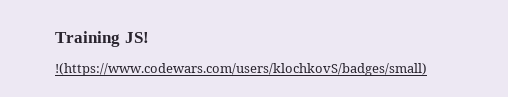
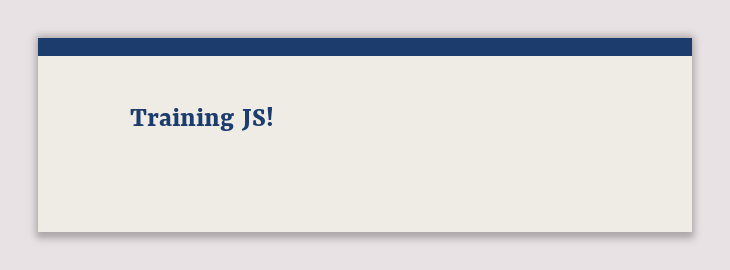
- !(https://www.codewars.com/users/klochkovS/badges/small)

